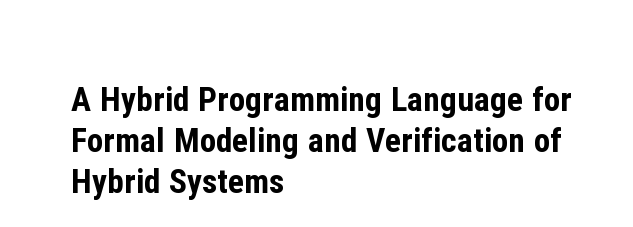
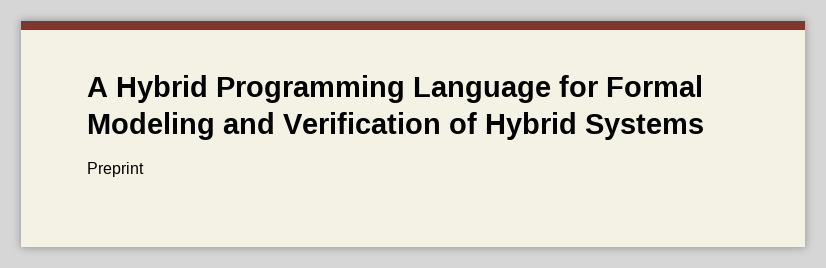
+ Preprint

